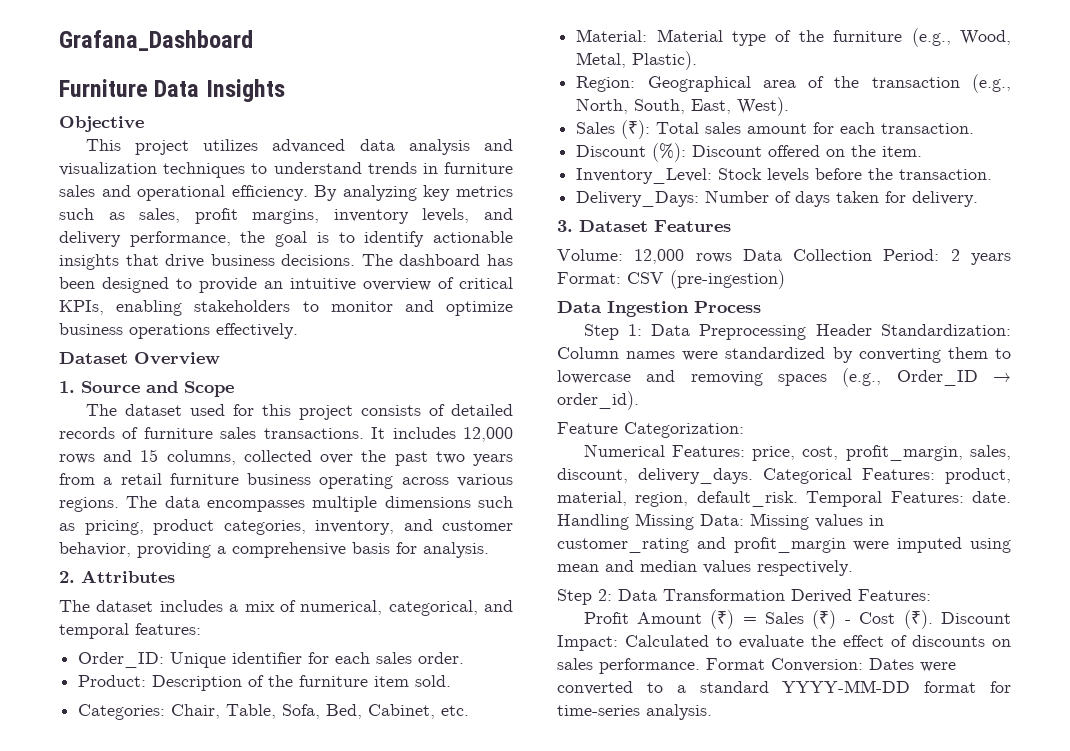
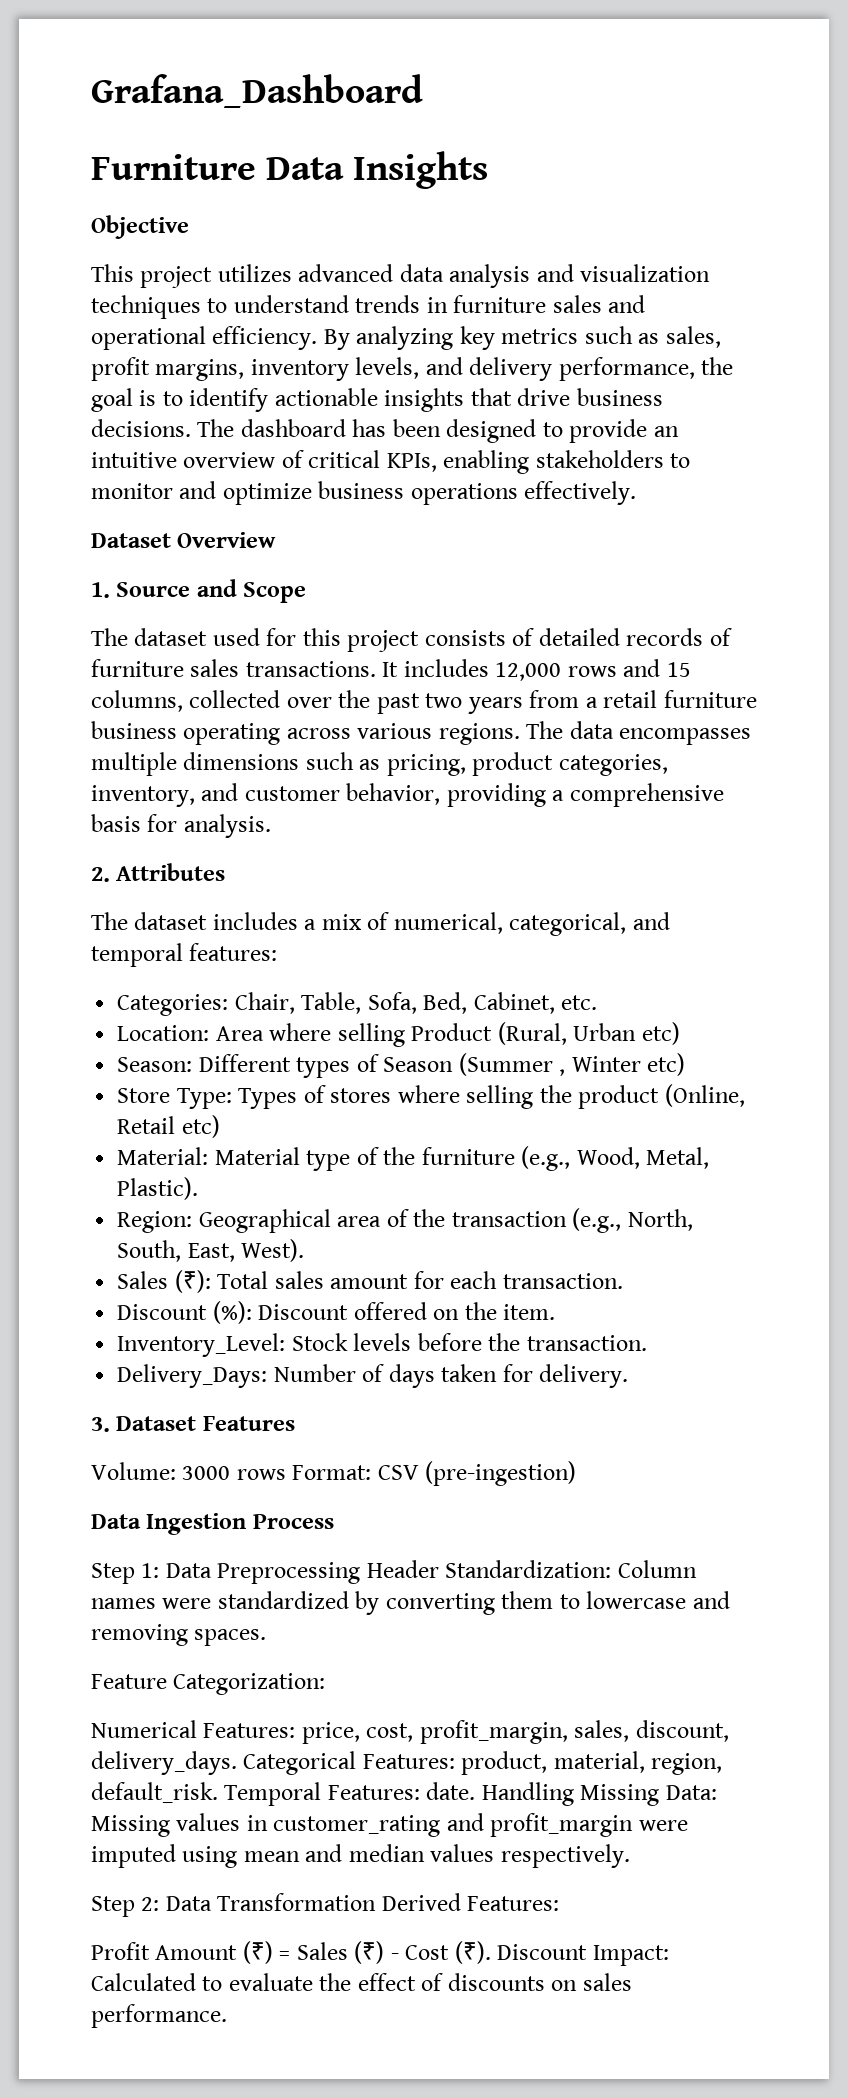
- Order_ID: Unique identifier for each sales order.
- Product: Description of the furniture item sold.
+ Location: Area where selling Product (Rural, Urban etc)
+ Season: Different types of Season (Summer , Winter etc)
+ Store Type: Types of stores where selling the product (Online, Retail etc)
- Volume: 12,000 rows Data Collection Period: 2 years Format: CSV (pre-ingestion)
+ Volume: 3000 rows Format: CSV (pre-ingestion)
- Step 1: Data Preprocessing Header Standardization: Column names were standardized by converting them to lowercase and removing spaces (e.g., Order_ID → order_id).
+ Step 1: Data Preprocessing Header Standardization: Column names were standardized by converting them to lowercase and removing spaces.
- Format Conversion: Dates were converted to a standard YYYY-MM-DD format for time-series analysis.

